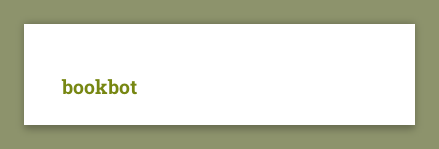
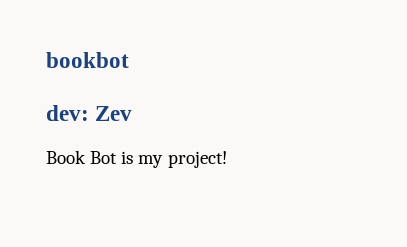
+ dev: Zev
+ Book Bot is my project!

